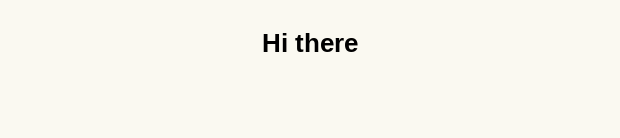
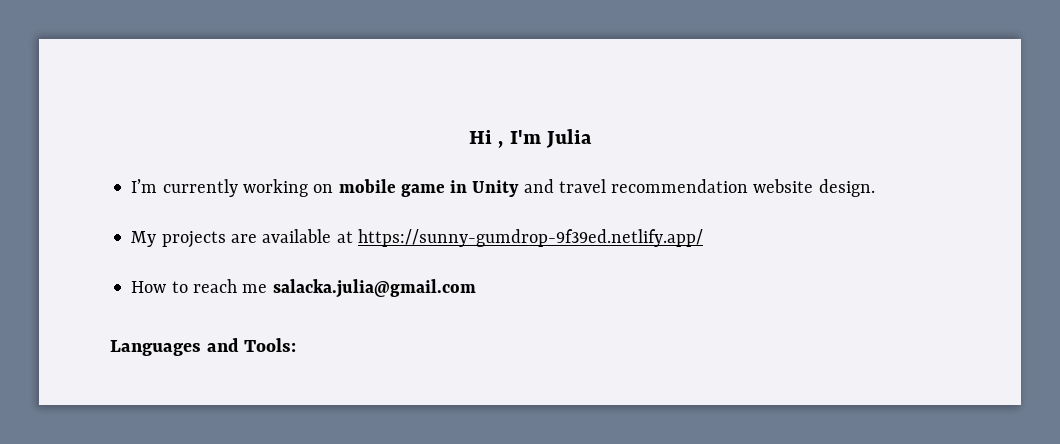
- Hi there
+ Hi , I'm Julia
+ I’m currently working on mobile game in Unity and travel recommendation website design.
+ My projects are available at https://sunny-gumdrop-9f39ed.netlify.app/
+ How to reach me salacka.julia@gmail.com
+ Languages and Tools:

